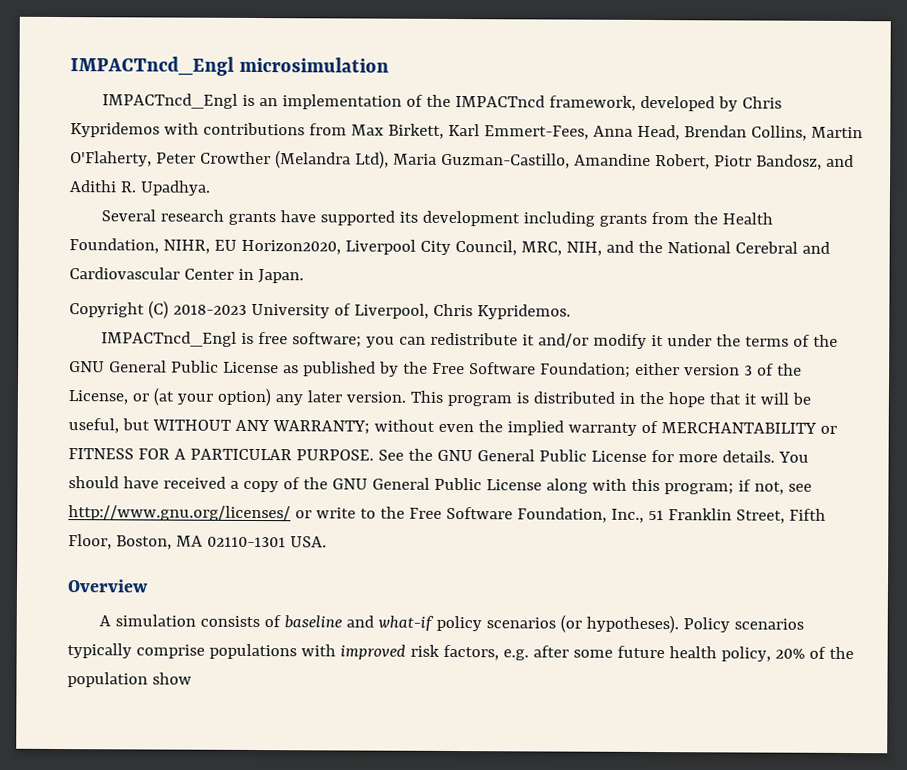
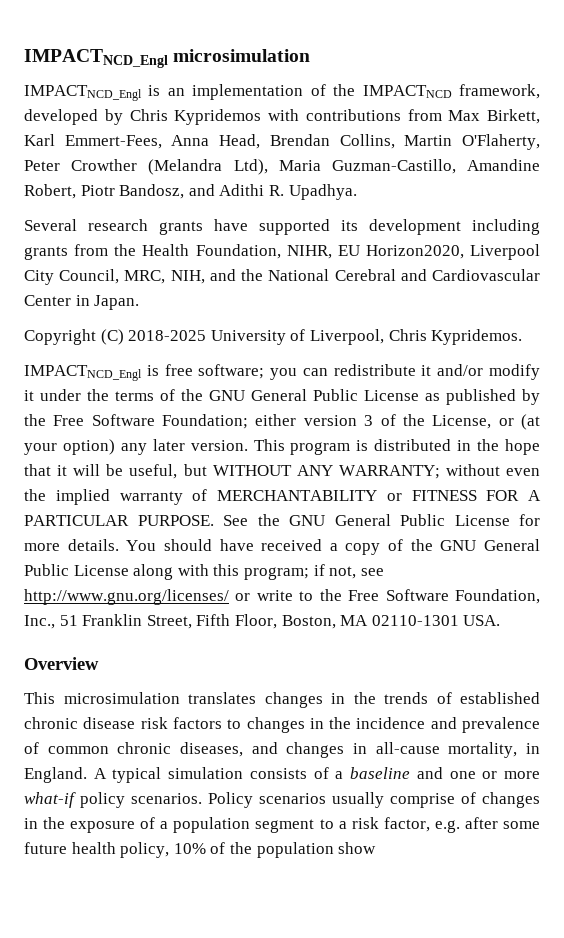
- IMPACTncd_Engl microsimulation
+ IMPACTNCD_Engl microsimulation
- IMPACTncd_Engl is an implementation of the IMPACTncd framework, developed by Chris Kypridemos with contributions from Max Birkett, Karl Emmert-Fees, Anna Head, Brendan Collins, Martin O'Flaherty, Peter Crowther (Melandra Ltd), Maria Guzman-Castillo, Amandine Robert, Piotr Bandosz, and Adithi R. Upadhya.
+ IMPACTNCD_Engl is an implementation of the IMPACTNCD framework, developed by Chris Kypridemos with contributions from Max Birkett, Karl Emmert-Fees, Anna Head, Brendan Collins, Martin O'Flaherty, Peter Crowther (Melandra Ltd), Maria Guzman-Castillo, Amandine Robert, Piotr Bandosz, and Adithi R. Upadhya.
- Copyright (C) 2018-2023 University of Liverpool, Chris Kypridemos.
+ Copyright (C) 2018-2025 University of Liverpool, Chris Kypridemos.
- IMPACTncd_Engl is free software; you can redistribute it and/or modify it under the terms of the GNU General Public License as published by the Free Software Foundation; either version 3 of the License, or (at your option) any later version.
+ IMPACTNCD_Engl is free software; you can redistribute it and/or modify it under the terms of the GNU General Public License as published by the Free Software Foundation; either version 3 of the License, or (at your option) any later version.
- A simulation consists of baseline and what-if policy scenarios (or hypotheses). Policy scenarios typically comprise populations with improved risk factors, e.g. after some future health policy, 20% of the population show
+ This microsimulation translates changes in the trends of established chronic disease risk factors to changes in the incidence and prevalence of common chronic diseases, and changes in all-cause mortality, in England. A typical simulation consists of a baseline and one or more what-if policy scenarios. Policy scenarios usually comprise of changes in the exposure of a population segment to a risk factor, e.g. after some future health policy, 10% of the population show

